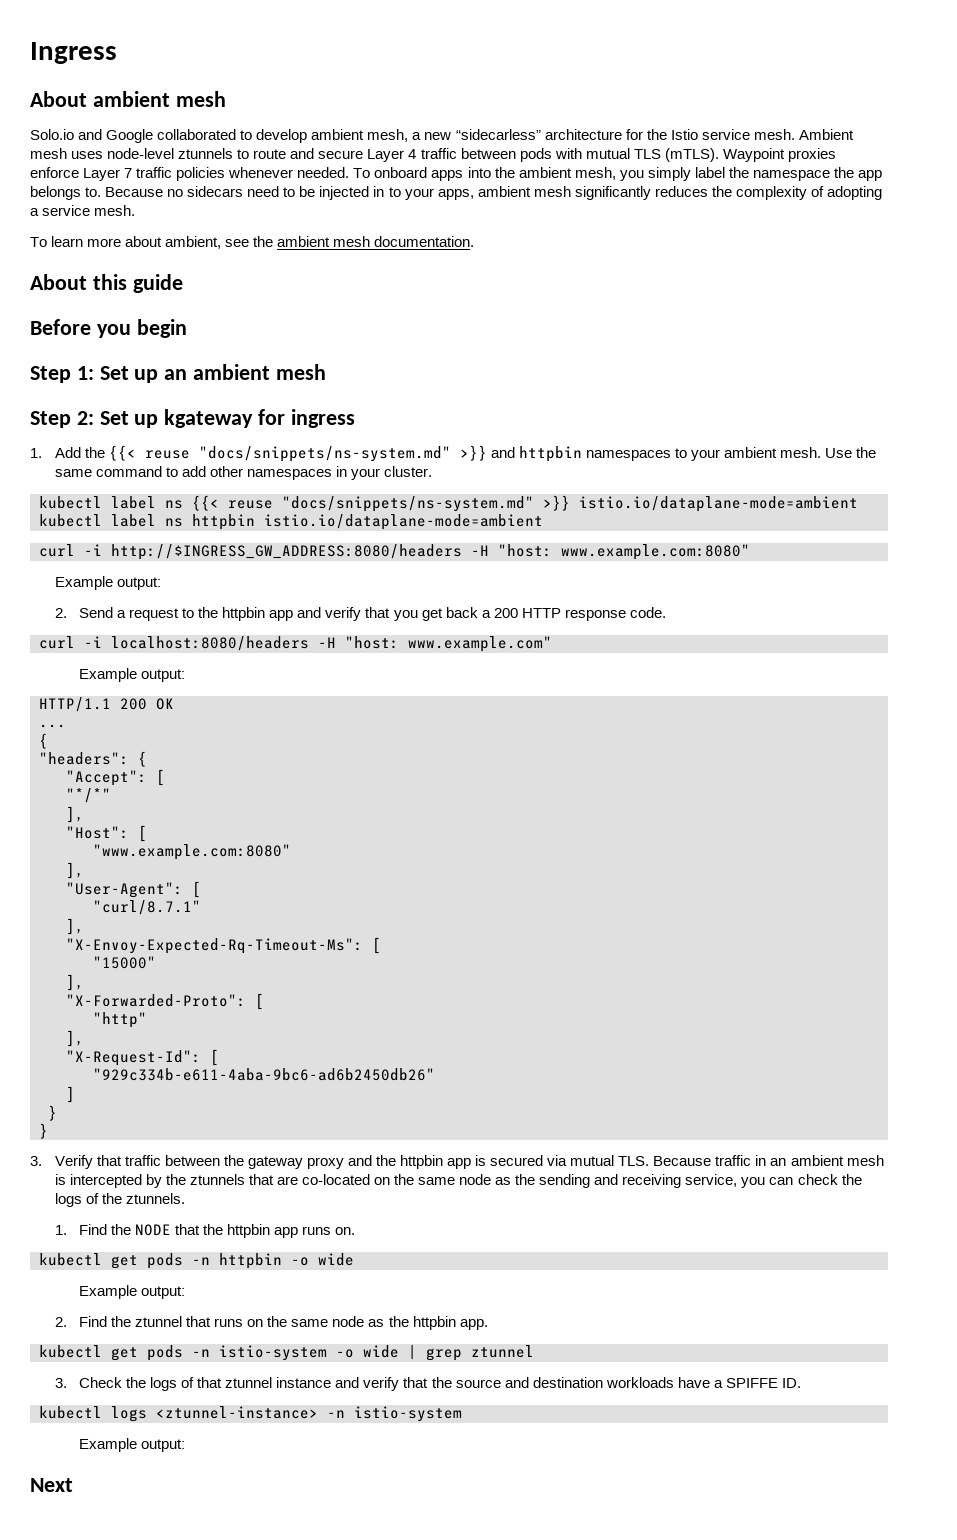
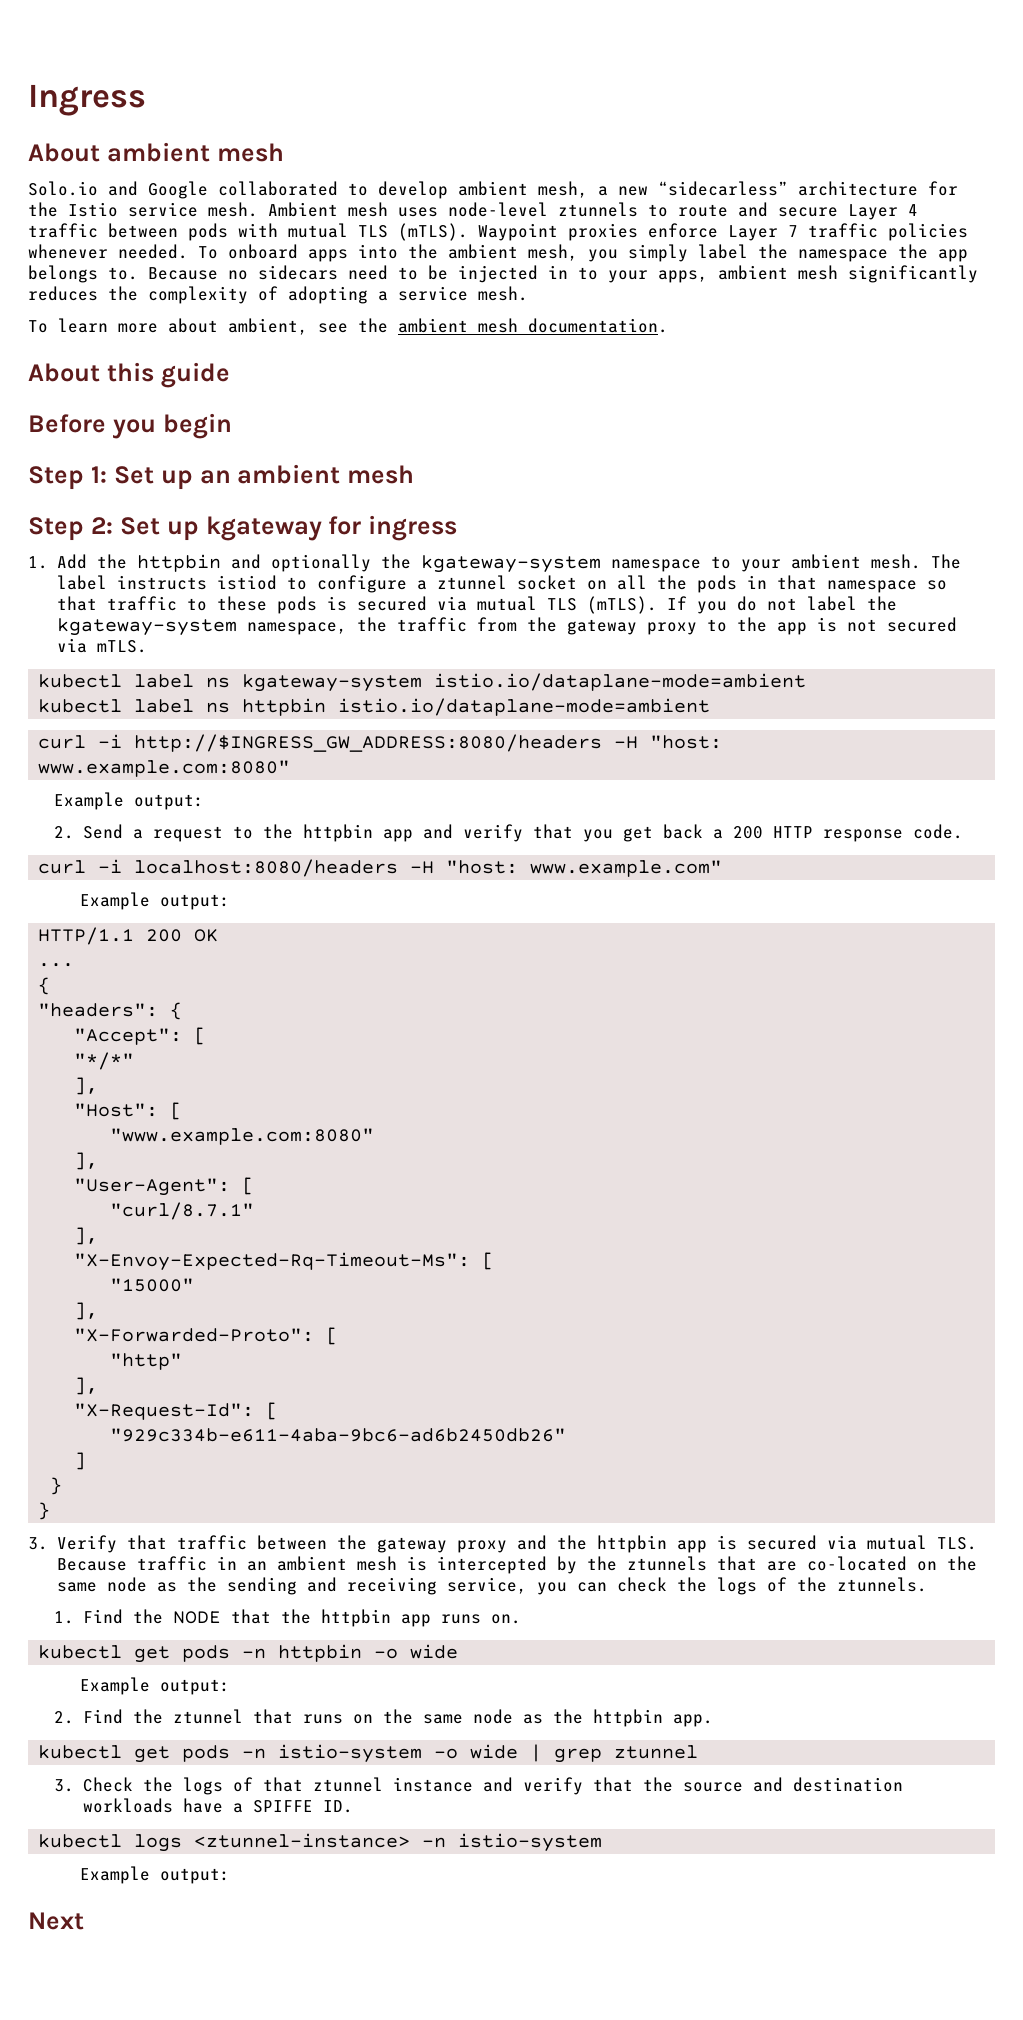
- 1. Add the {{< reuse "docs/snippets/ns-system.md" >}} and httpbin namespaces to your ambient mesh. Use the same command to add other namespaces in your cluster.
- kubectl label ns {{< reuse "docs/snippets/ns-system.md" >}} istio.io/dataplane-mode=ambient
+ 1. Add the httpbin and optionally the kgateway-system namespace to your ambient mesh. The label instructs istiod to configure a ztunnel socket on all the pods in that namespace so that traffic to these pods is secured via mutual TLS (mTLS). If you do not label the kgateway-system namespace, the traffic from the gateway proxy to the app is not secured via mTLS.
+ kubectl label ns kgateway-system istio.io/dataplane-mode=ambient

